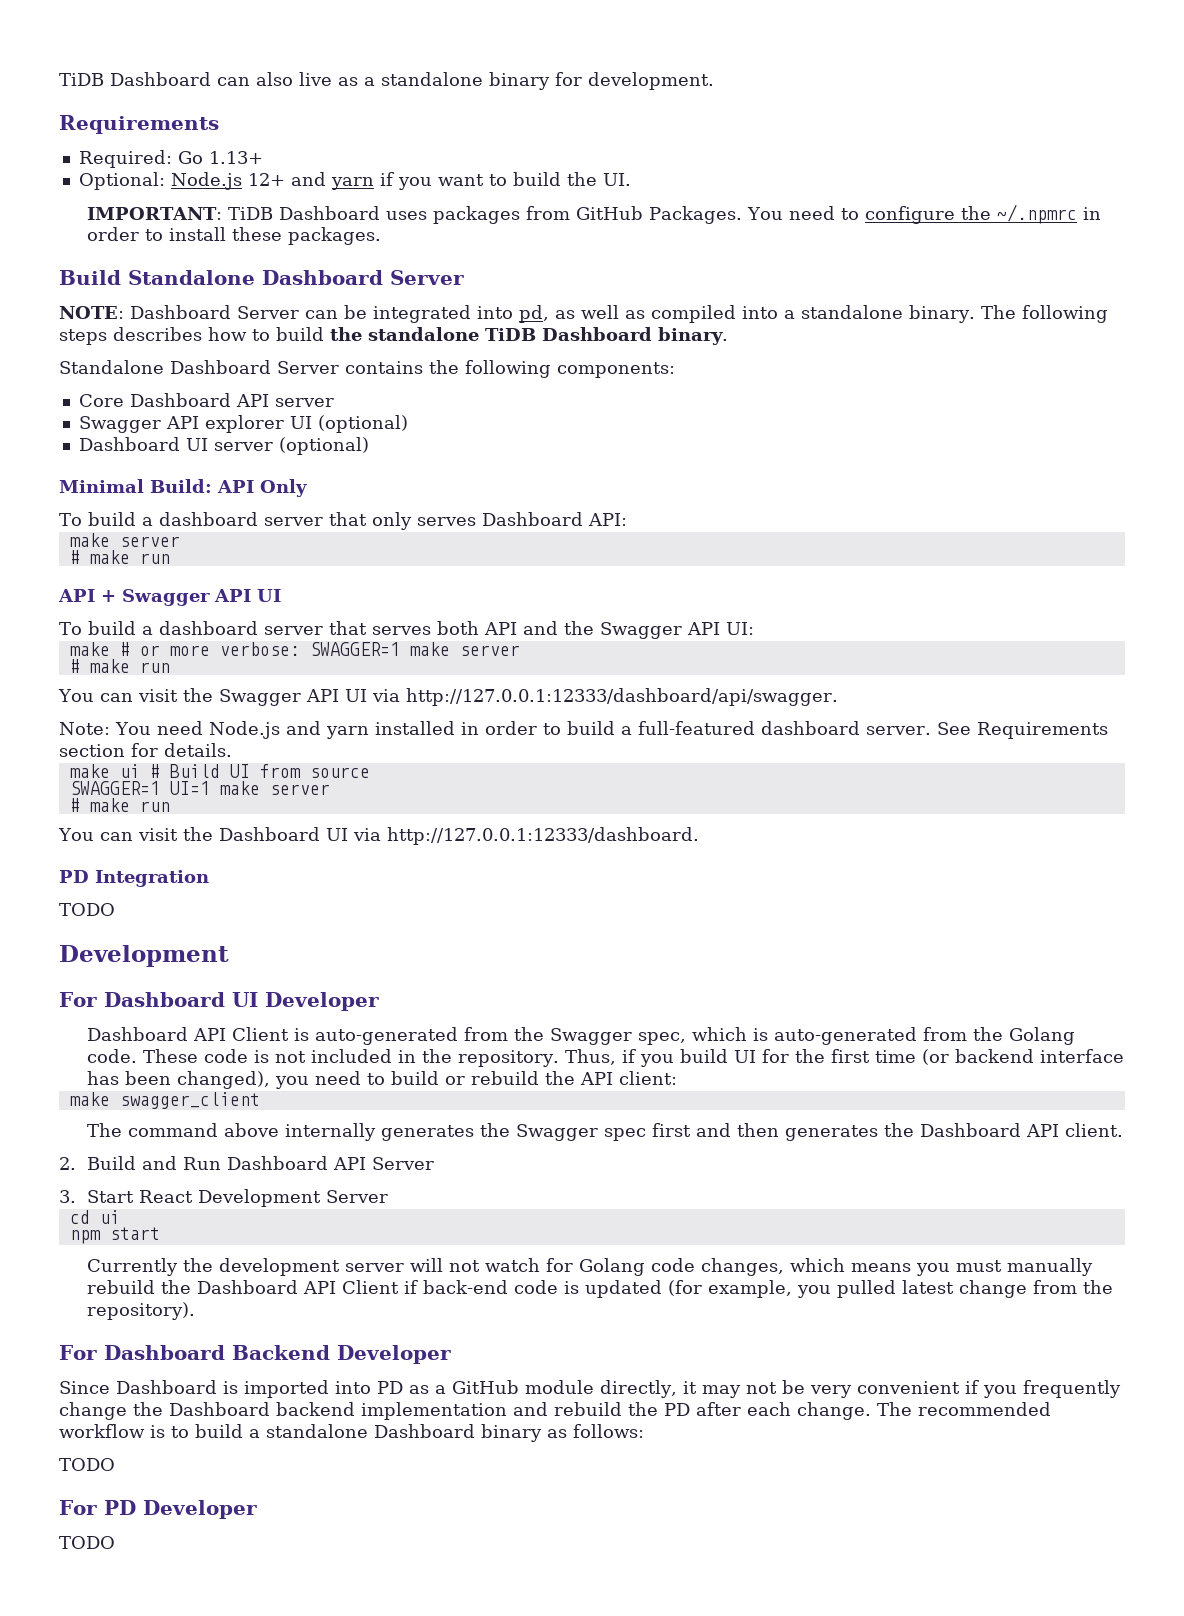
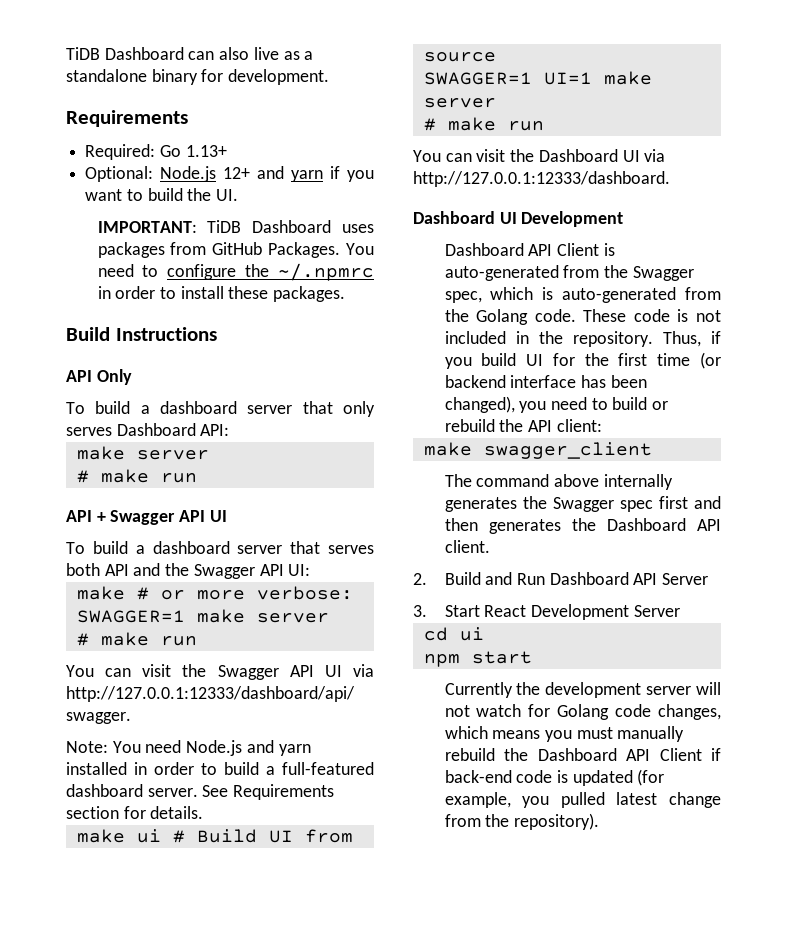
- Build Standalone Dashboard Server
- NOTE: Dashboard Server can be integrated into pd, as well as compiled into a standalone binary. The following steps describes how to build the standalone TiDB Dashboard binary.
- Standalone Dashboard Server contains the following components:
- Core Dashboard API server
- Swagger API explorer UI (optional)
- Dashboard UI server (optional)
- Minimal Build: API Only
+ Build Instructions
+ API Only
- PD Integration
- TODO
- Development
- For Dashboard UI Developer
+ Dashboard UI Development
- For Dashboard Backend Developer
- Since Dashboard is imported into PD as a GitHub module directly, it may not be very convenient if you frequently change the Dashboard backend implementation and rebuild the PD after each change. The recommended workflow is to build a standalone Dashboard binary as follows:
- TODO
- For PD Developer
- TODO

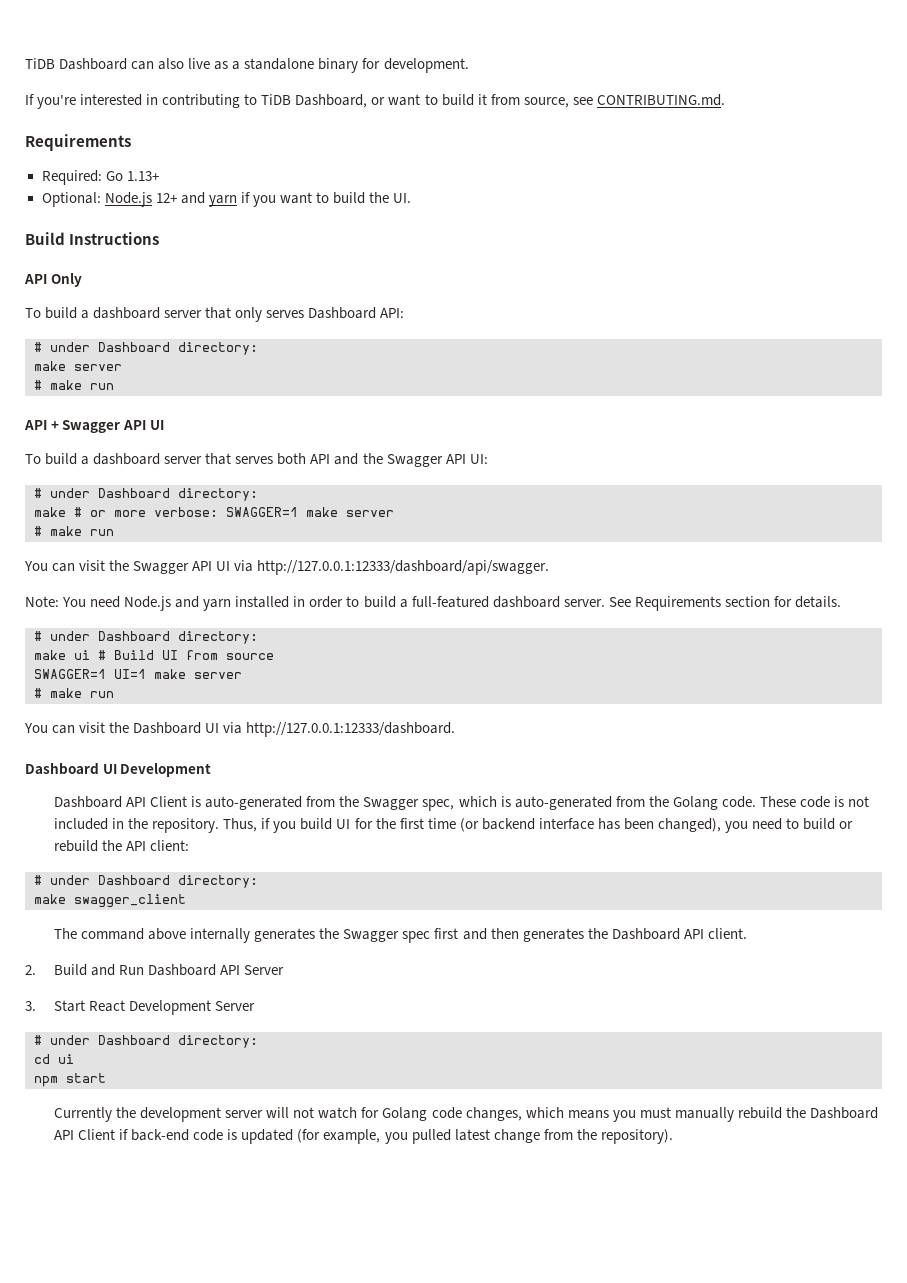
+ If you're interested in contributing to TiDB Dashboard, or want to build it from source, see CONTRIBUTING.md.
- IMPORTANT: TiDB Dashboard uses packages from GitHub Packages. You need to configure the ~/.npmrc in order to install these packages.
  To build a dashboard server that only serves Dashboard API:
+ # under Dashboard directory:
  To build a dashboard server that serves both API and the Swagger API UI:
+ # under Dashboard directory:
  See Requirements section for details.
+ # under Dashboard directory:
  Thus, if you build UI for the first time (or backend interface has been changed), you need to build or rebuild the API client:
+ # under Dashboard directory:
  3. Start React Development Server
+ # under Dashboard directory:

